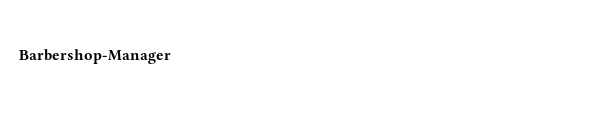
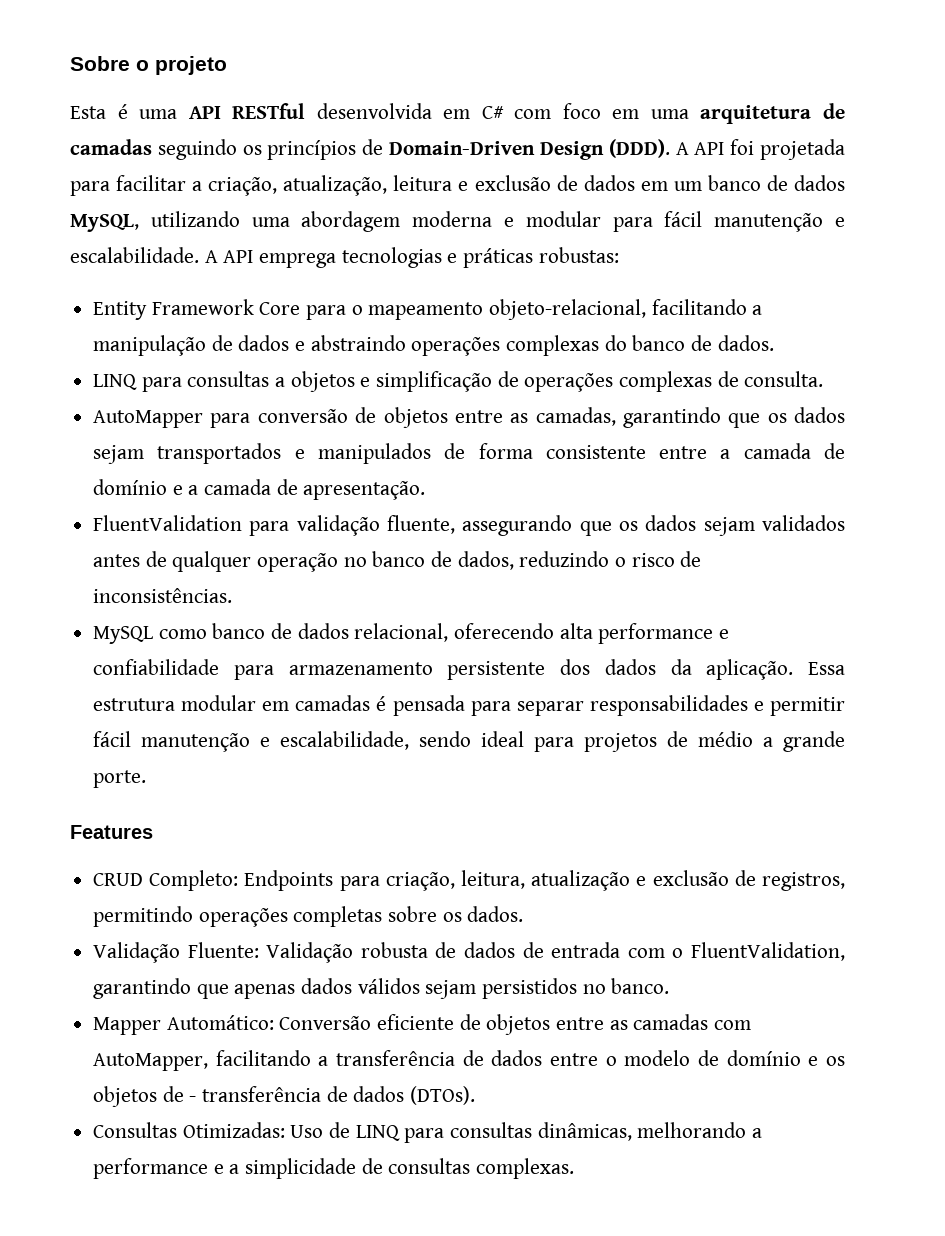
- Barbershop-Manager
+ Sobre o projeto
+ Esta é uma API RESTful desenvolvida em C# com foco em uma arquitetura de camadas seguindo os princípios de Domain-Driven Design (DDD). A API foi projetada para facilitar a criação, atualização, leitura e exclusão de dados em um banco de dados MySQL, utilizando uma abordagem moderna e modular para fácil manutenção e escalabilidade. A API emprega tecnologias e práticas robustas:
+ Entity Framework Core para o mapeamento objeto-relacional, facilitando a manipulação de dados e abstraindo operações complexas do banco de dados.
+ LINQ para consultas a objetos e simplificação de operações complexas de consulta.
+ AutoMapper para conversão de objetos entre as camadas, garantindo que os dados sejam transportados e manipulados de forma consistente entre a camada de domínio e a camada de apresentação.
+ FluentValidation para validação fluente, assegurando que os dados sejam validados antes de qualquer operação no banco de dados, reduzindo o risco de inconsistências.
+ MySQL como banco de dados relacional, oferecendo alta performance e confiabilidade para armazenamento persistente dos dados da aplicação. Essa estrutura modular em camadas é pensada para separar responsabilidades e permitir fácil manutenção e escalabilidade, sendo ideal para projetos de médio a grande porte.
+ Features
+ CRUD Completo: Endpoints para criação, leitura, atualização e exclusão de registros, permitindo operações completas sobre os dados.
+ Validação Fluente: Validação robusta de dados de entrada com o FluentValidation, garantindo que apenas dados válidos sejam persistidos no banco.
+ Mapper Automático: Conversão eficiente de objetos entre as camadas com AutoMapper, facilitando a transferência de dados entre o modelo de domínio e os objetos de - transferência de dados (DTOs).
+ Consultas Otimizadas: Uso de LINQ para consultas dinâmicas, melhorando a performance e a simplicidade de consultas complexas.

